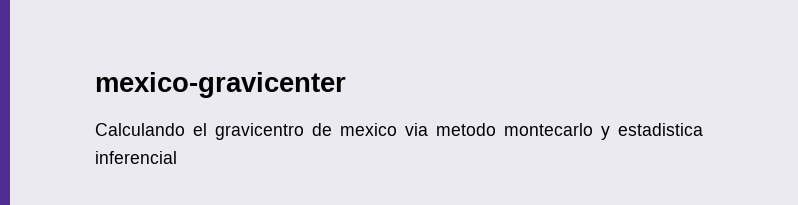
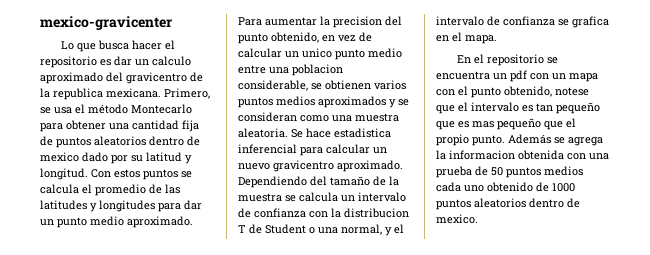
- Calculando el gravicentro de mexico via metodo montecarlo y estadistica inferencial
+ Lo que busca hacer el repositorio es dar un calculo aproximado del gravicentro de la republica mexicana. Primero, se usa el método Montecarlo para obtener una cantidad fija de puntos aleatorios dentro de mexico dado por su latitud y longitud. Con estos puntos se calcula el promedio de las latitudes y longitudes para dar un punto medio aproximado. Para aumentar la precision del punto obtenido, en vez de calcular un unico punto medio entre una poblacion considerable, se obtienen varios puntos medios aproximados y se consideran como una muestra aleatoria. Se hace estadistica inferencial para calcular un nuevo gravicentro aproximado. Dependiendo del tamaño de la muestra se calcula un intervalo de confianza con la distribucion T de Student o una normal, y el intervalo de confianza se grafica en el mapa.
+ En el repositorio se encuentra un pdf con un mapa con el punto obtenido, notese que el intervalo es tan pequeño que es mas pequeño que el propio punto. Además se agrega la informacion obtenida con una prueba de 50 puntos medios cada uno obtenido de 1000 puntos aleatorios dentro de mexico.

